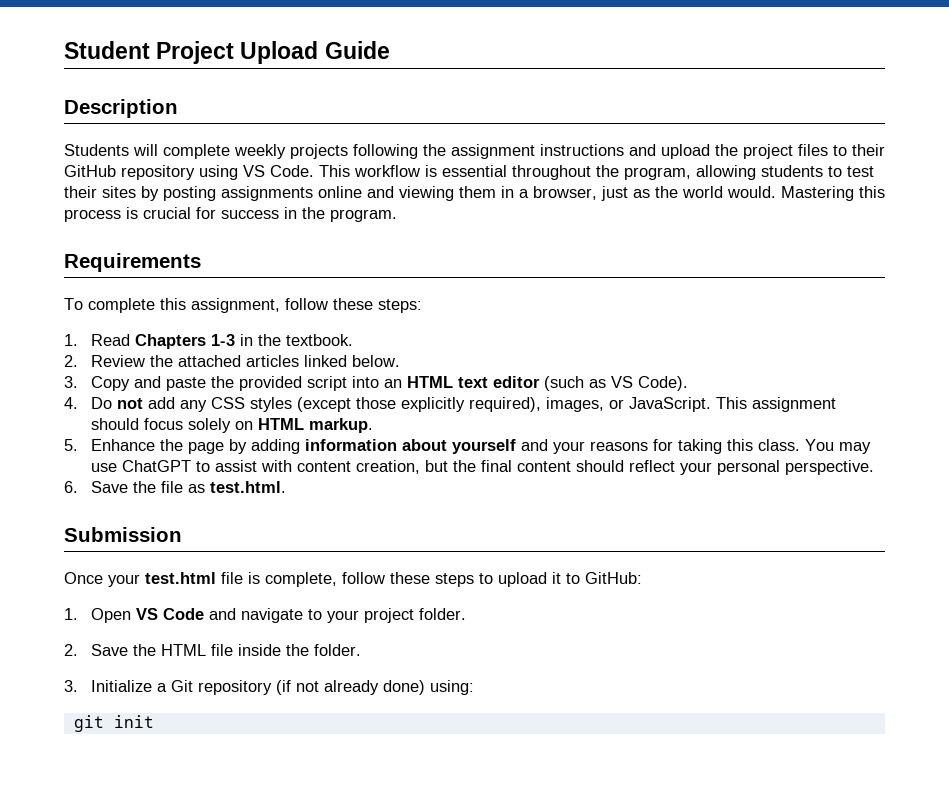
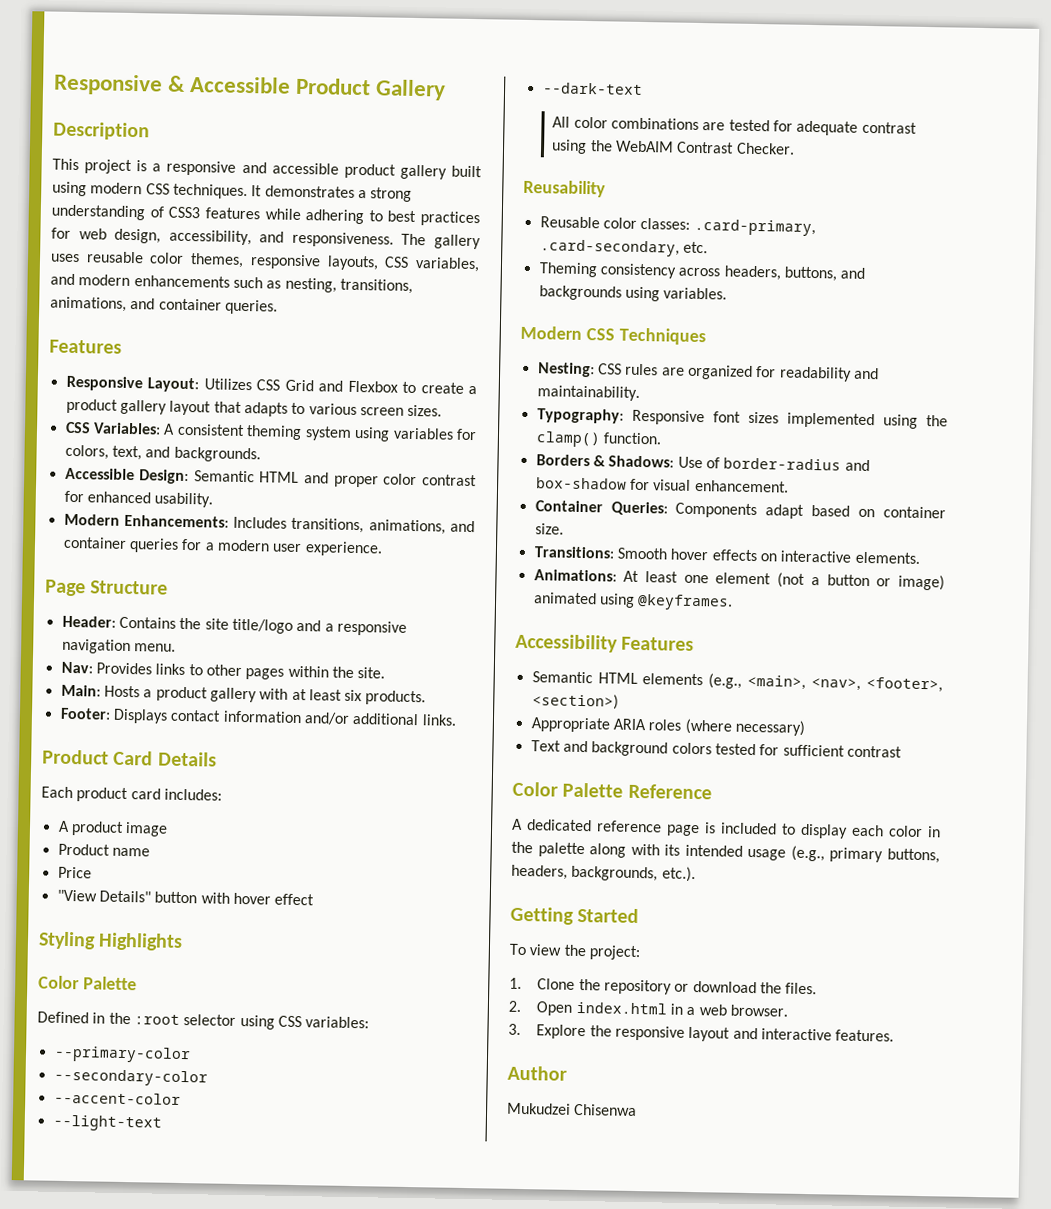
- Student Project Upload Guide
+ Responsive & Accessible Product Gallery
  Description
- Students will complete weekly projects following the assignment instructions and upload the project files to their GitHub repository using VS Code. This workflow is essential throughout the program, allowing students to test their sites by posting assignments online and viewing them in a browser, just as the world would. Mastering this process is crucial for success in the program.
- Requirements
- To complete this assignment, follow these steps:
- 1. Read Chapters 1-3 in the textbook.
- 2. Review the attached articles linked below.
- 3. Copy and paste the provided script into an HTML text editor (such as VS Code).
- 4. Do not add any CSS styles (except those explicitly required), images, or JavaScript. This assignment should focus solely on HTML markup.
- 5. Enhance the page by adding information about yourself and your reasons for taking this class. You may use ChatGPT to assist with content creation, but the final content should reflect your personal perspective.
- 6. Save the file as test.html.
- Submission
- Once your test.html file is complete, follow these steps to upload it to GitHub:
- 1. Open VS Code and navigate to your project folder.
- 2. Save the HTML file inside the folder.
- 3. Initialize a Git repository (if not already done) using:
- git init
+ This project is a responsive and accessible product gallery built using modern CSS techniques. It demonstrates a strong understanding of CSS3 features while adhering to best practices for web design, accessibility, and responsiveness. The gallery uses reusable color themes, responsive layouts, CSS variables, and modern enhancements such as nesting, transitions, animations, and container queries.
+ Features
+ Responsive Layout: Utilizes CSS Grid and Flexbox to create a product gallery layout that adapts to various screen sizes.
+ CSS Variables: A consistent theming system using variables for colors, text, and backgrounds.
+ Accessible Design: Semantic HTML and proper color contrast for enhanced usability.
+ Modern Enhancements: Includes transitions, animations, and container queries for a modern user experience.
+ Page Structure
+ Header: Contains the site title/logo and a responsive navigation menu.
+ Nav: Provides links to other pages within the site.
+ Main: Hosts a product gallery with at least six products.
+ Footer: Displays contact information and/or additional links.
+ Product Card Details
+ Each product card includes:
+ A product image
+ Product name
+ Price
+ "View Details" button with hover effect
+ Styling Highlights
+ Color Palette
+ Defined in the :root selector using CSS variables:
+ --primary-color
+ --secondary-color
+ --accent-color
+ --light-text
+ --dark-text
+ All color combinations are tested for adequate contrast using the WebAIM Contrast Checker.
+ Reusability
+ Reusable color classes: .card-primary, .card-secondary, etc.
+ Theming consistency across headers, buttons, and backgrounds using variables.
+ Modern CSS Techniques
+ Nesting: CSS rules are organized for readability and maintainability.
+ Typography: Responsive font sizes implemented using the clamp() function.
+ Borders & Shadows: Use of border-radius and box-shadow for visual enhancement.
+ Container Queries: Components adapt based on container size.
+ Transitions: Smooth hover effects on interactive elements.
+ Animations: At least one element (not a button or image) animated using @keyframes.
+ Accessibility Features
+ Semantic HTML elements (e.g., <main>, <nav>, <footer>, <section>)
+ Appropriate ARIA roles (where necessary)
+ Text and background colors tested for sufficient contrast
+ Color Palette Reference
+ A dedicated reference page is included to display each color in the palette along with its intended usage (e.g., primary buttons, headers, backgrounds, etc.).
+ Getting Started
+ To view the project:
+ 1. Clone the repository or download the files.
+ 2. Open index.html in a web browser.
+ 3. Explore the responsive layout and interactive features.
+ Author
+ Mukudzei Chisenwa

